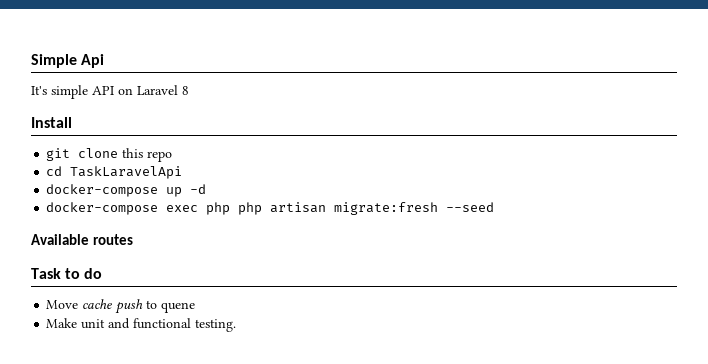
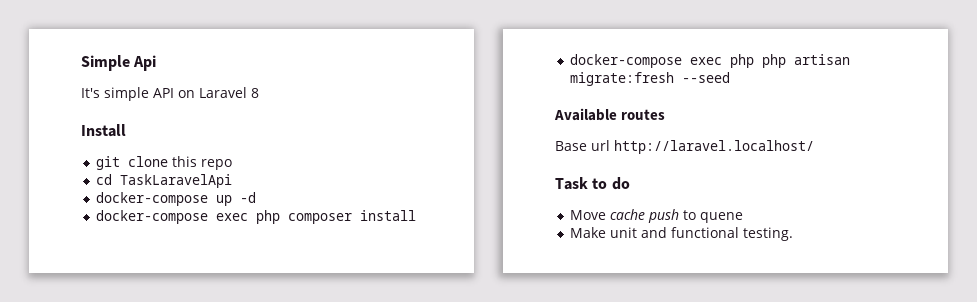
+ docker-compose exec php composer install
+ Base url http://laravel.localhost/

